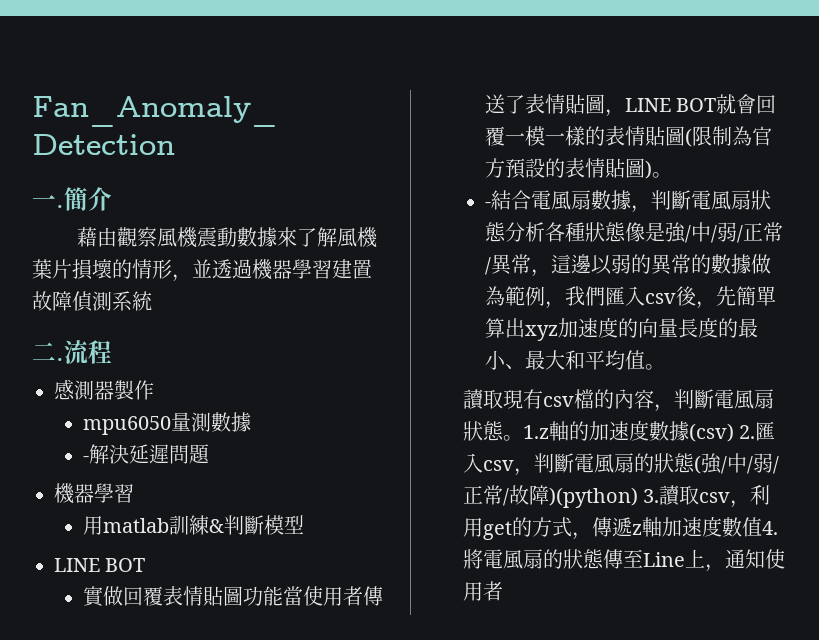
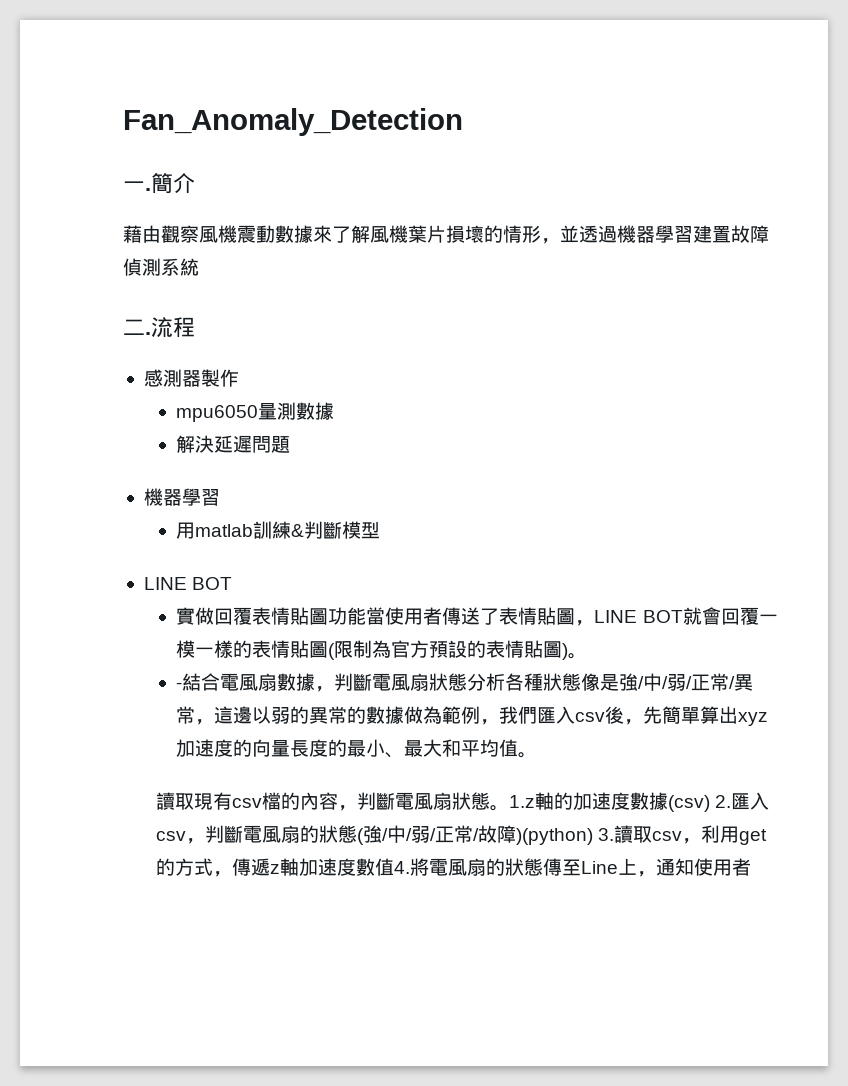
- -解決延遲問題
+ 解決延遲問題

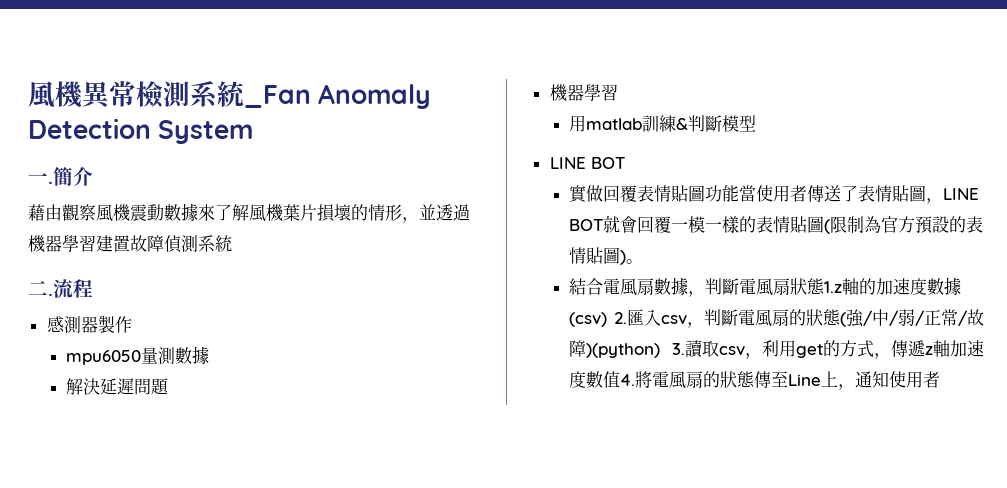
- Fan_Anomaly_Detection
+ 風機異常檢測系統_Fan Anomaly Detection System
- -結合電風扇數據，判斷電風扇狀態分析各種狀態像是強/中/弱/正常/異常，這邊以弱的異常的數據做為範例，我們匯入csv後，先簡單算出xyz加速度的向量長度的最小、最大和平均值。
- 讀取現有csv檔的內容，判斷電風扇狀態。1.z軸的加速度數據(csv) 2.匯入csv，判斷電風扇的狀態(強/中/弱/正常/故障)(python) 3.讀取csv，利用get的方式，傳遞z軸加速度數值4.將電風扇的狀態傳至Line上，通知使用者
+ 結合電風扇數據，判斷電風扇狀態1.z軸的加速度數據(csv) 2.匯入csv，判斷電風扇的狀態(強/中/弱/正常/故障)(python) 3.讀取csv，利用get的方式，傳遞z軸加速度數值4.將電風扇的狀態傳至Line上，通知使用者

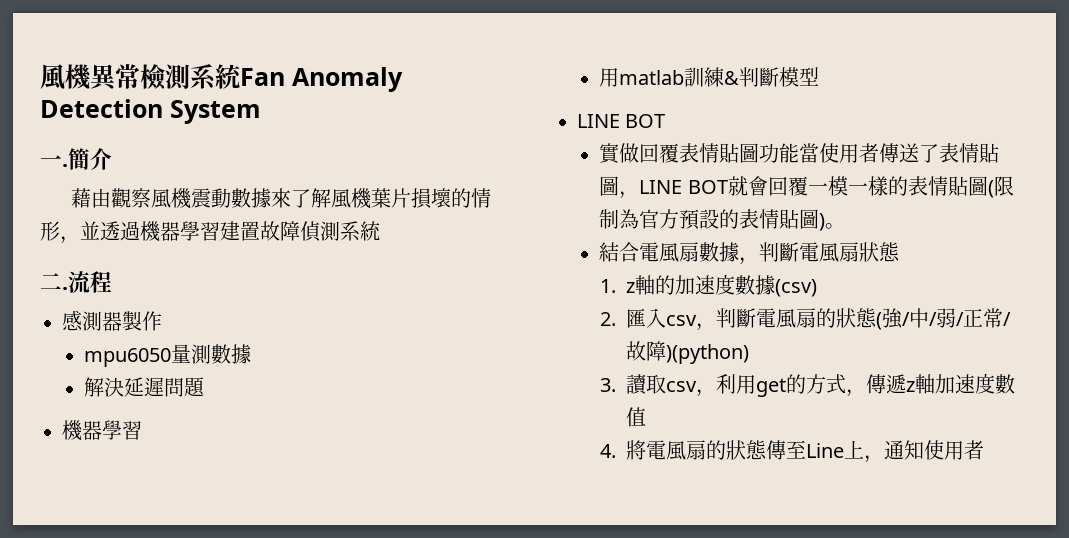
- 風機異常檢測系統_Fan Anomaly Detection System
+ 風機異常檢測系統Fan Anomaly Detection System
- 結合電風扇數據，判斷電風扇狀態1.z軸的加速度數據(csv) 2.匯入csv，判斷電風扇的狀態(強/中/弱/正常/故障)(python) 3.讀取csv，利用get的方式，傳遞z軸加速度數值4.將電風扇的狀態傳至Line上，通知使用者
+ 結合電風扇數據，判斷電風扇狀態
+ 1. z軸的加速度數據(csv)
+ 2.匯入csv，判斷電風扇的狀態(強/中/弱/正常/故障)(python)
+ 3.讀取csv，利用get的方式，傳遞z軸加速度數值
+ 4.將電風扇的狀態傳至Line上，通知使用者

